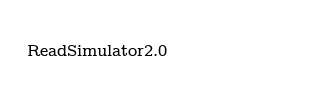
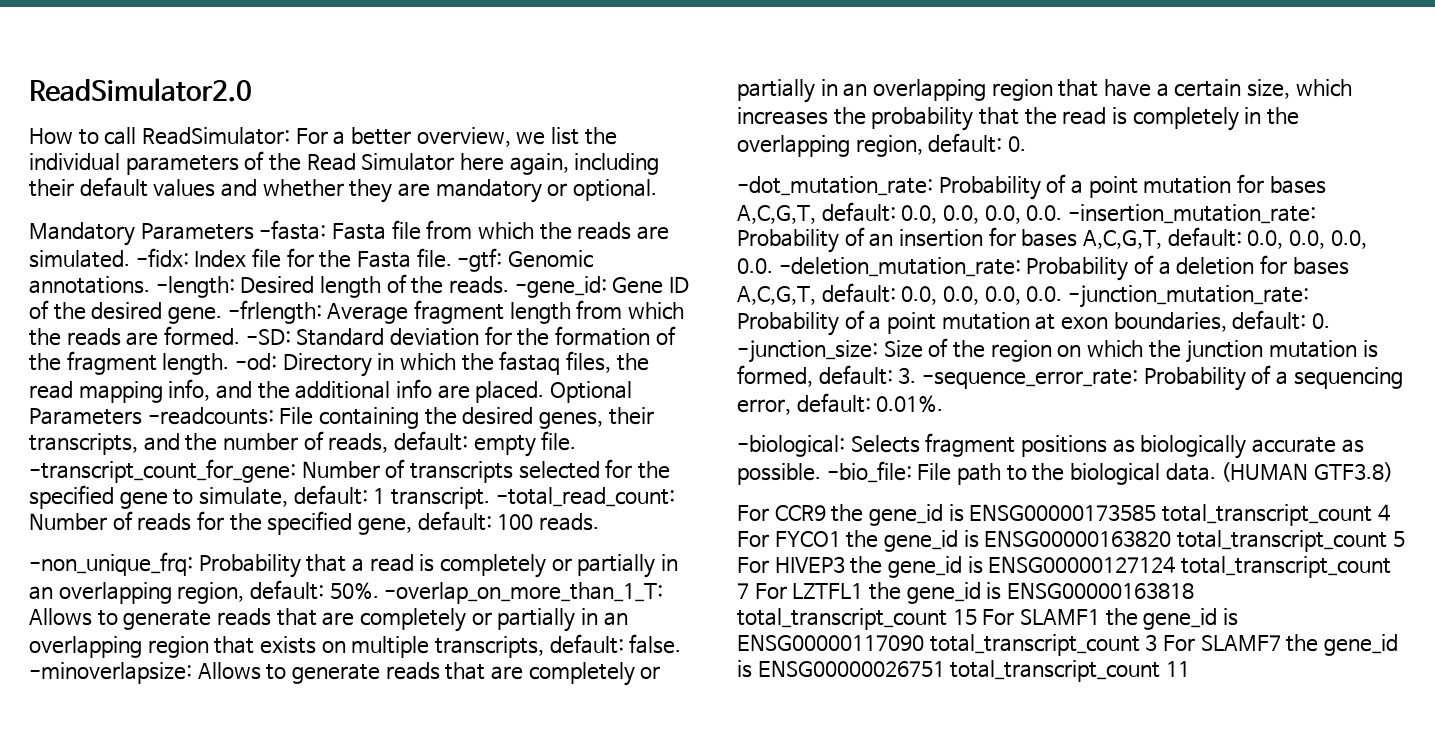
+ How to call ReadSimulator: For a better overview, we list the individual parameters of the Read Simulator here again, including their default values and whether they are mandatory or optional.
+ Mandatory Parameters -fasta: Fasta file from which the reads are simulated. -fidx: Index file for the Fasta file. -gtf: Genomic annotations. -length: Desired length of the reads. -gene_id: Gene ID of the desired gene. -frlength: Average fragment length from which the reads are formed. -SD: Standard deviation for the formation of the fragment length. -od: Directory in which the fastaq files, the read mapping info, and the additional info are placed. Optional Parameters -readcounts: File containing the desired genes, their transcripts, and the number of reads, default: empty file. -transcript_count_for_gene: Number of transcripts selected for the specified gene to simulate, default: 1 transcript. -total_read_count: Number of reads for the specified gene, default: 100 reads.
+ -non_unique_frq: Probability that a read is completely or partially in an overlapping region, default: 50%. -overlap_on_more_than_1_T: Allows to generate reads that are completely or partially in an overlapping region that exists on multiple transcripts, default: false. -minoverlapsize: Allows to generate reads that are completely or partially in an overlapping region that have a certain size, which increases the probability that the read is completely in the overlapping region, default: 0.
+ -dot_mutation_rate: Probability of a point mutation for bases A,C,G,T, default: 0.0, 0.0, 0.0, 0.0. -insertion_mutation_rate: Probability of an insertion for bases A,C,G,T, default: 0.0, 0.0, 0.0, 0.0. -deletion_mutation_rate: Probability of a deletion for bases A,C,G,T, default: 0.0, 0.0, 0.0, 0.0. -junction_mutation_rate: Probability of a point mutation at exon boundaries, default: 0. -junction_size: Size of the region on which the junction mutation is formed, default: 3. -sequence_error_rate: Probability of a sequencing error, default: 0.01%.
+ -biological: Selects fragment positions as biologically accurate as possible. -bio_file: File path to the biological data. (HUMAN GTF3.8)
+ For CCR9 the gene_id is ENSG00000173585 total_transcript_count 4 For FYCO1 the gene_id is ENSG00000163820 total_transcript_count 5 For HIVEP3 the gene_id is ENSG00000127124 total_transcript_count 7 For LZTFL1 the gene_id is ENSG00000163818 total_transcript_count 15 For SLAMF1 the gene_id is ENSG00000117090 total_transcript_count 3 For SLAMF7 the gene_id is ENSG00000026751 total_transcript_count 11

